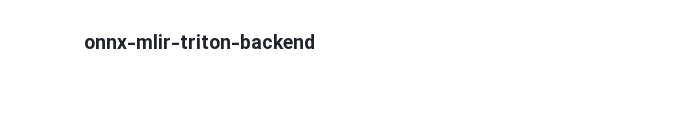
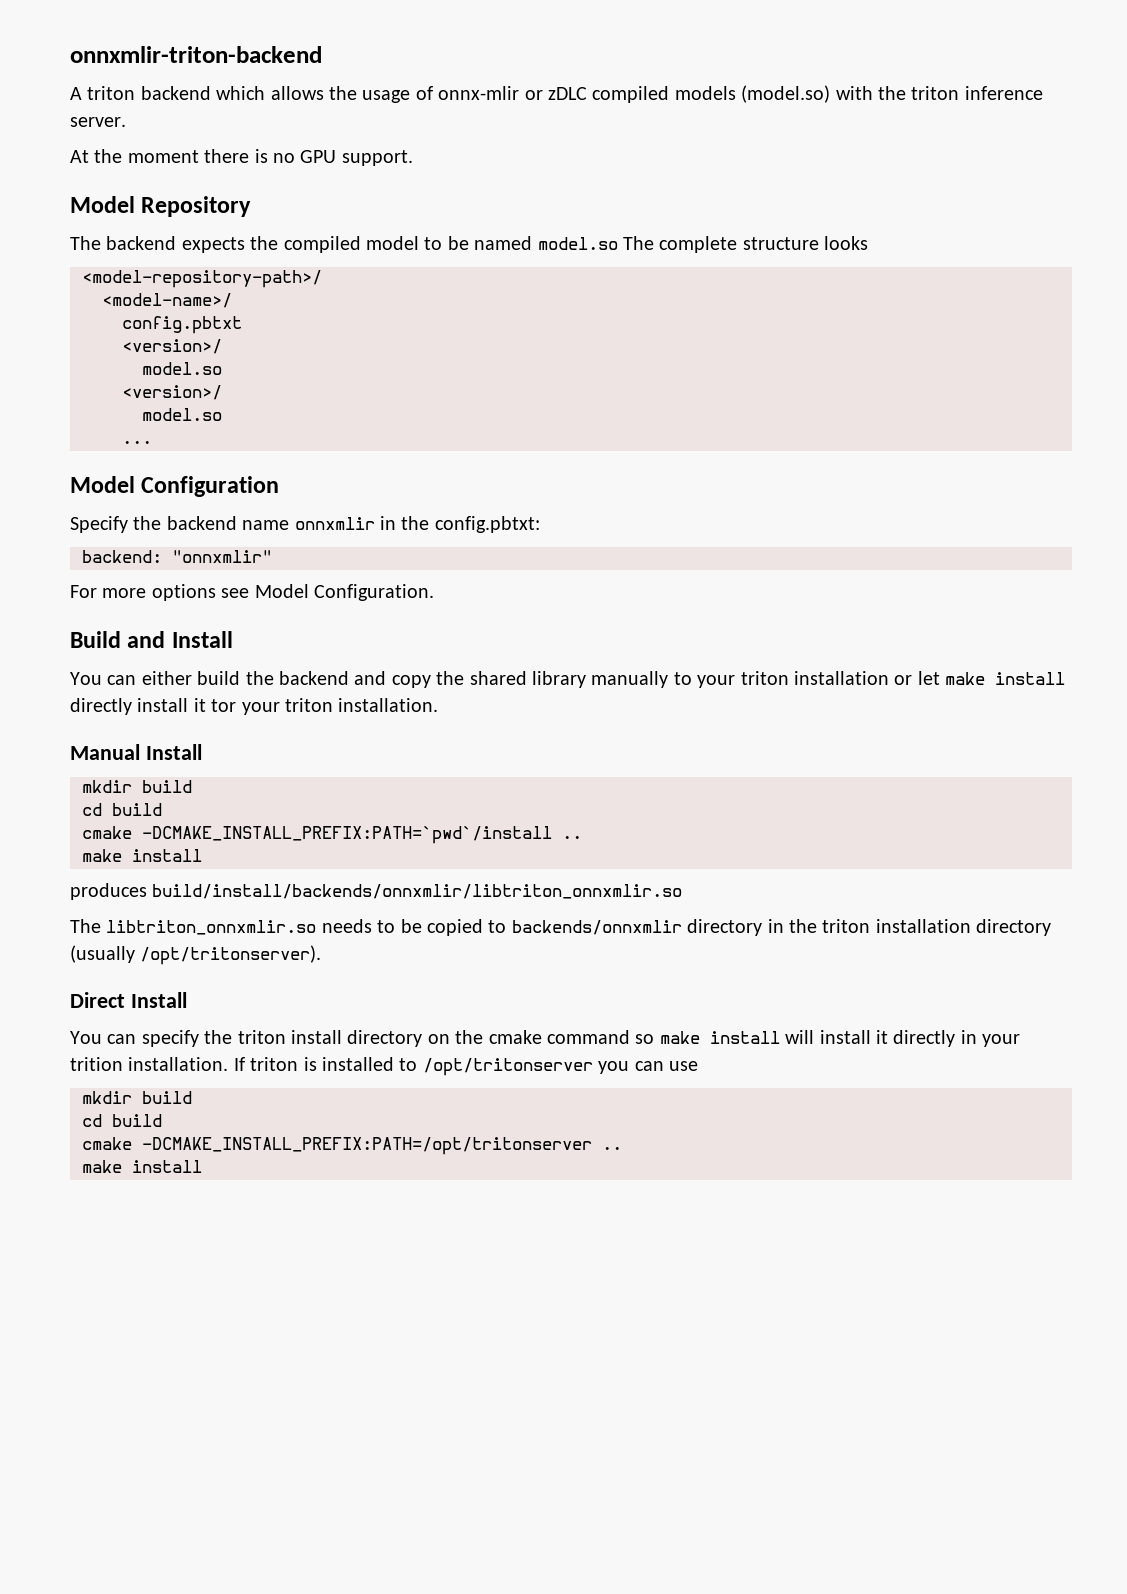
- onnx-mlir-triton-backend
+ onnxmlir-triton-backend
+ A triton backend which allows the usage of onnx-mlir or zDLC compiled models (model.so) with the triton inference server.
+ At the moment there is no GPU support.
+ Model Repository
+ The backend expects the compiled model to be named model.so The complete structure looks
+ <model-repository-path>/
+ <model-name>/
+ config.pbtxt
+ <version>/
+ model.so
+ <version>/
+ model.so
+ ...
+ Model Configuration
+ Specify the backend name onnxmlir in the config.pbtxt:
+ backend: "onnxmlir"
+ For more options see Model Configuration.
+ Build and Install
+ You can either build the backend and copy the shared library manually to your triton installation or let make install directly install it tor your triton installation.
+ Manual Install
+ mkdir build
+ cd build
+ cmake -DCMAKE_INSTALL_PREFIX:PATH=`pwd`/install ..
+ make install
+ produces build/install/backends/onnxmlir/libtriton_onnxmlir.so
+ The libtriton_onnxmlir.so needs to be copied to backends/onnxmlir directory in the triton installation directory (usually /opt/tritonserver).
+ Direct Install
+ You can specify the triton install directory on the cmake command so make install will install it directly in your trition installation. If triton is installed to /opt/tritonserver you can use
+ mkdir build
+ cd build
+ cmake -DCMAKE_INSTALL_PREFIX:PATH=/opt/tritonserver ..
+ make install

